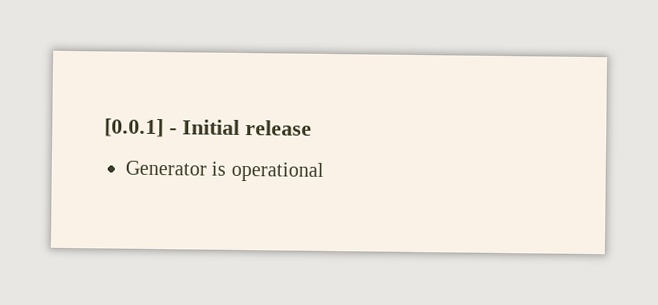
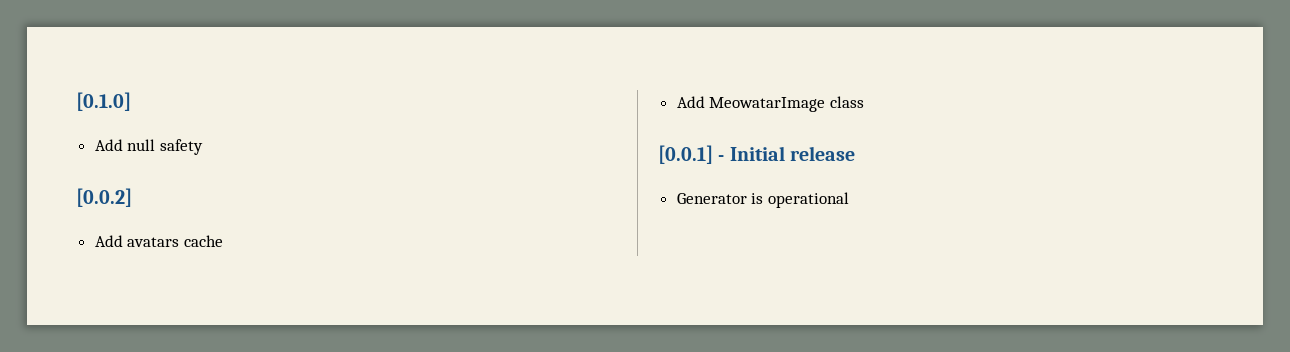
+ [0.1.0]
+ Add null safety
+ [0.0.2]
+ Add avatars cache
+ Add MeowatarImage class

